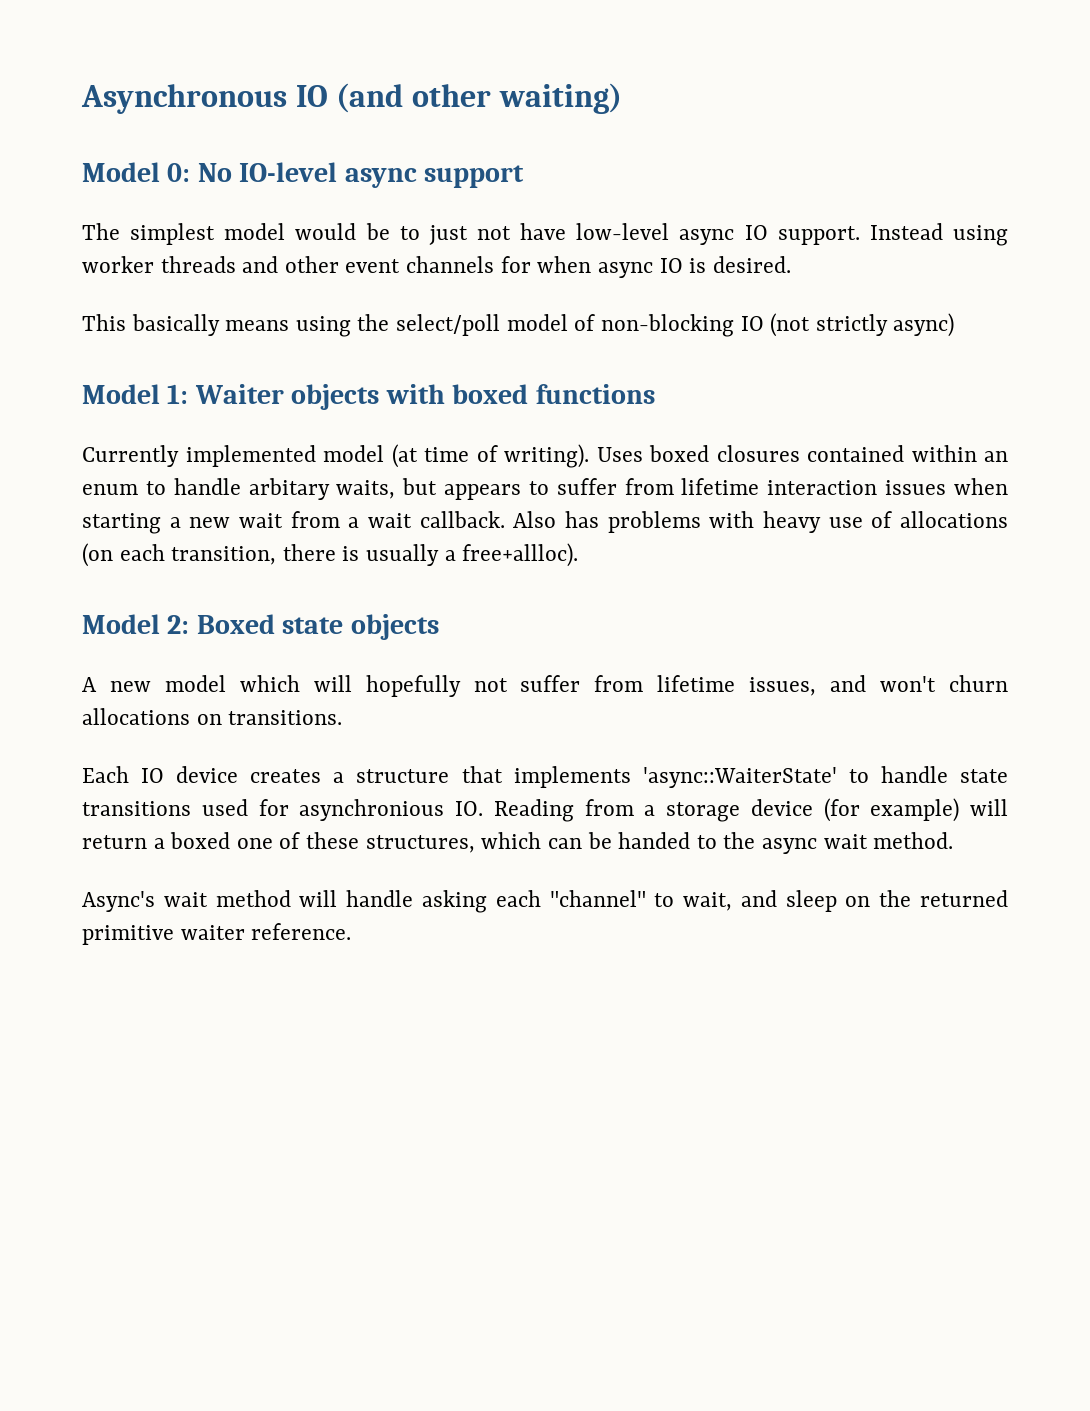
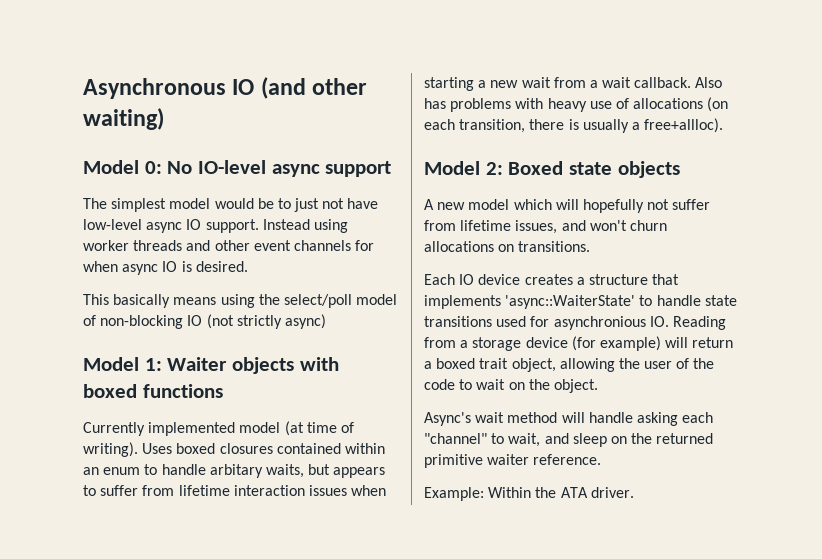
- Each IO device creates a structure that implements 'async::WaiterState' to handle state transitions used for asynchronious IO. Reading from a storage device (for example) will return a boxed one of these structures, which can be handed to the async wait method.
+ Each IO device creates a structure that implements 'async::WaiterState' to handle state transitions used for asynchronious IO. Reading from a storage device (for example) will return a boxed trait object, allowing the user of the code to wait on the object.
+ Example: Within the ATA driver.

